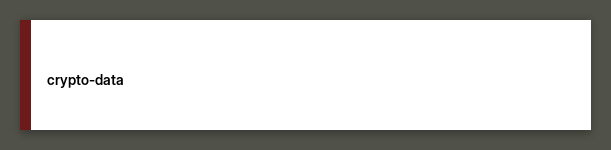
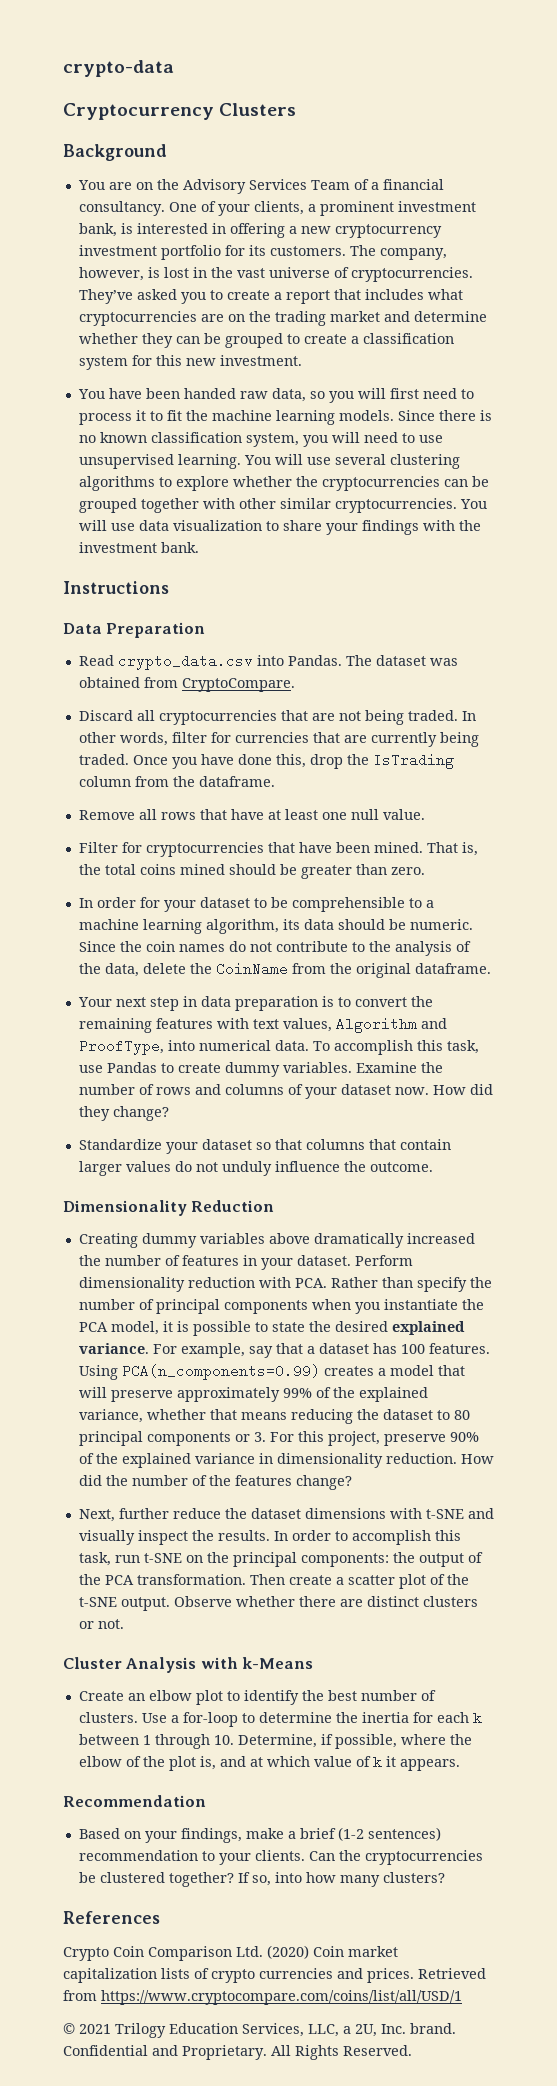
+ Cryptocurrency Clusters
+ Background
+ You are on the Advisory Services Team of a financial consultancy. One of your clients, a prominent investment bank, is interested in offering a new cryptocurrency investment portfolio for its customers. The company, however, is lost in the vast universe of cryptocurrencies. They’ve asked you to create a report that includes what cryptocurrencies are on the trading market and determine whether they can be grouped to create a classification system for this new investment.
+ You have been handed raw data, so you will first need to process it to fit the machine learning models. Since there is no known classification system, you will need to use unsupervised learning. You will use several clustering algorithms to explore whether the cryptocurrencies can be grouped together with other similar cryptocurrencies. You will use data visualization to share your findings with the investment bank.
+ Instructions
+ Data Preparation
+ Read crypto_data.csv into Pandas. The dataset was obtained from CryptoCompare.
+ Discard all cryptocurrencies that are not being traded. In other words, filter for currencies that are currently being traded. Once you have done this, drop the IsTrading column from the dataframe.
+ Remove all rows that have at least one null value.
+ Filter for cryptocurrencies that have been mined. That is, the total coins mined should be greater than zero.
+ In order for your dataset to be comprehensible to a machine learning algorithm, its data should be numeric. Since the coin names do not contribute to the analysis of the data, delete the CoinName from the original dataframe.
+ Your next step in data preparation is to convert the remaining features with text values, Algorithm and ProofType, into numerical data. To accomplish this task, use Pandas to create dummy variables. Examine the number of rows and columns of your dataset now. How did they change?
+ Standardize your dataset so that columns that contain larger values do not unduly influence the outcome.
+ Dimensionality Reduction
+ Creating dummy variables above dramatically increased the number of features in your dataset. Perform dimensionality reduction with PCA. Rather than specify the number of principal components when you instantiate the PCA model, it is possible to state the desired explained variance. For example, say that a dataset has 100 features. Using PCA(n_components=0.99) creates a model that will preserve approximately 99% of the explained variance, whether that means reducing the dataset to 80 principal components or 3. For this project, preserve 90% of the explained variance in dimensionality reduction. How did the number of the features change?
+ Next, further reduce the dataset dimensions with t-SNE and visually inspect the results. In order to accomplish this task, run t-SNE on the principal components: the output of the PCA transformation. Then create a scatter plot of the t-SNE output. Observe whether there are distinct clusters or not.
+ Cluster Analysis with k-Means
+ Create an elbow plot to identify the best number of clusters. Use a for-loop to determine the inertia for each k between 1 through 10. Determine, if possible, where the elbow of the plot is, and at which value of k it appears.
+ Recommendation
+ Based on your findings, make a brief (1-2 sentences) recommendation to your clients. Can the cryptocurrencies be clustered together? If so, into how many clusters?
+ References
+ Crypto Coin Comparison Ltd. (2020) Coin market capitalization lists of crypto currencies and prices. Retrieved from https://www.cryptocompare.com/coins/list/all/USD/1
+ © 2021 Trilogy Education Services, LLC, a 2U, Inc. brand. Confidential and Proprietary. All Rights Reserved.

